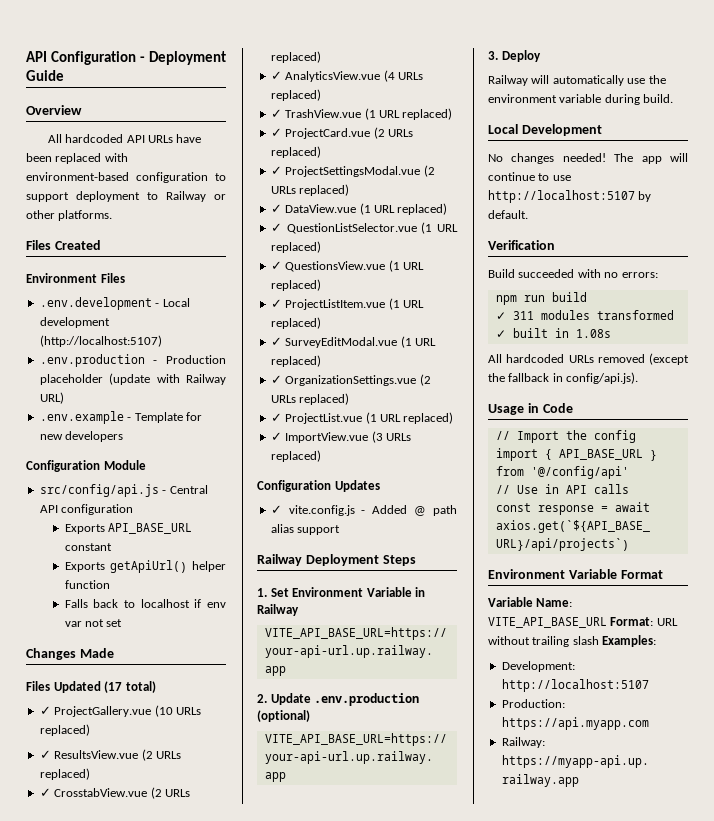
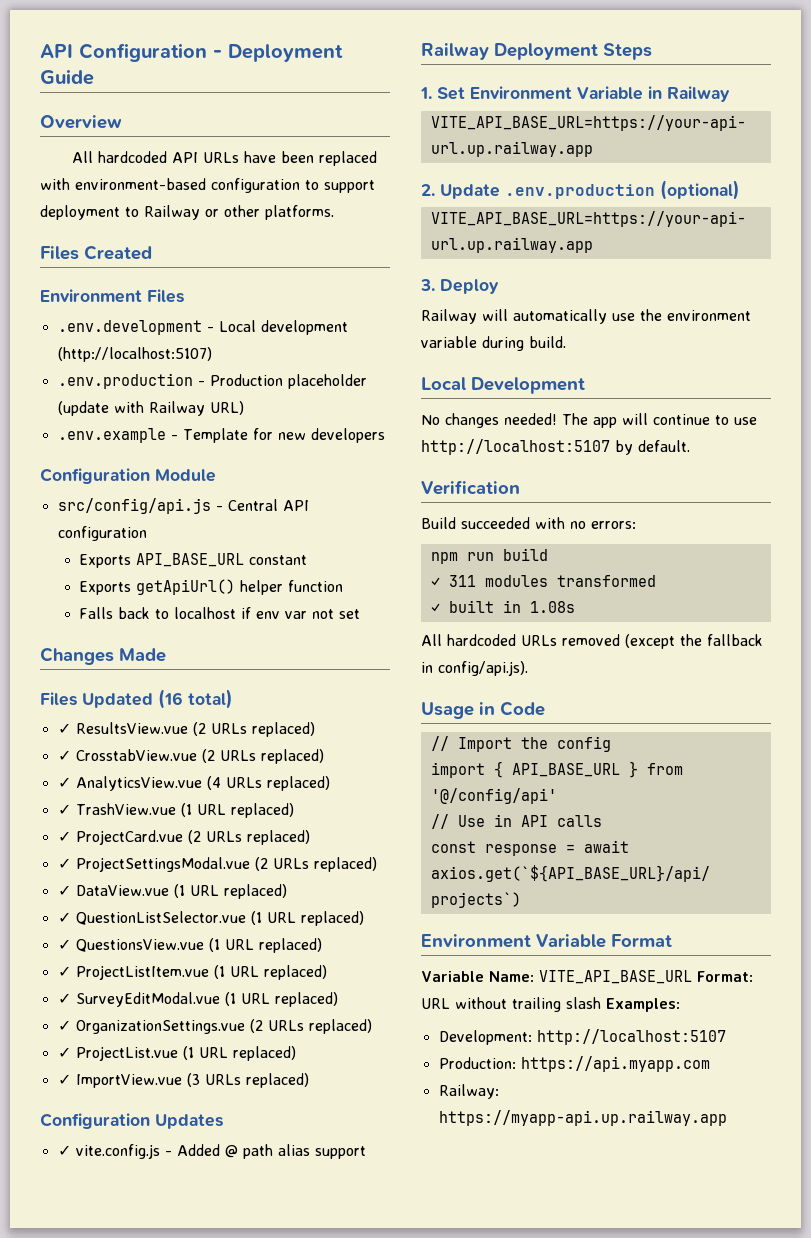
- Files Updated (17 total)
+ Files Updated (16 total)
- ✓ ProjectGallery.vue (10 URLs replaced)

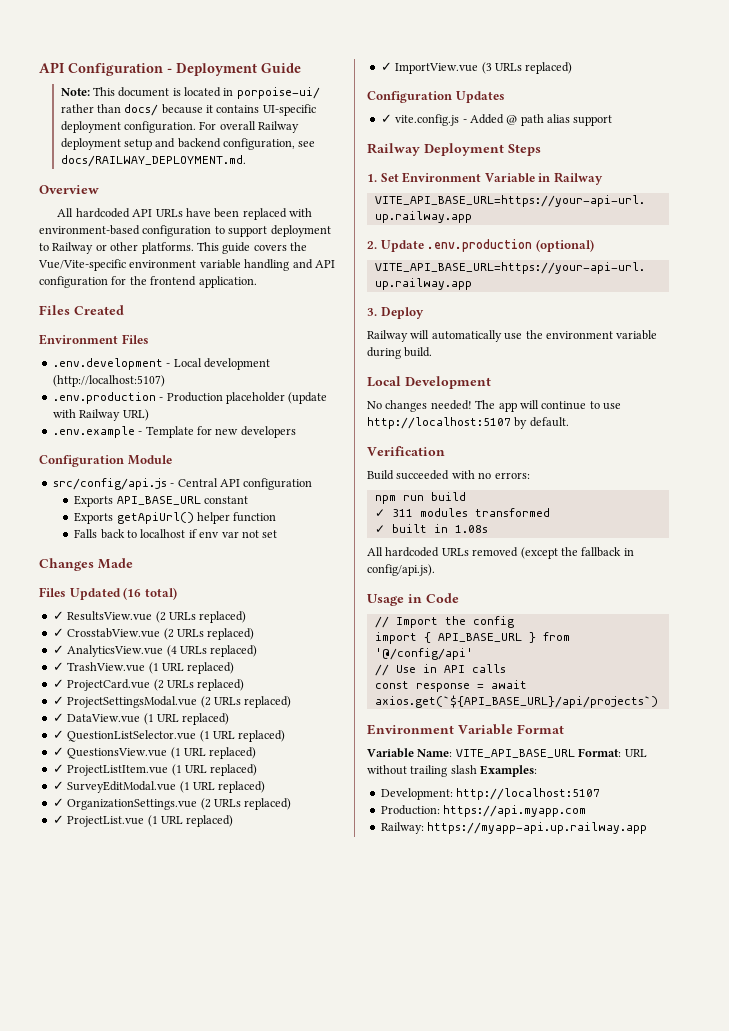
+ Note: This document is located in porpoise-ui/ rather than docs/ because it contains UI-specific deployment configuration. For overall Railway deployment setup and backend configuration, see docs/RAILWAY_DEPLOYMENT.md.
+ This guide covers the Vue/Vite-specific environment variable handling and API configuration for the frontend application.

